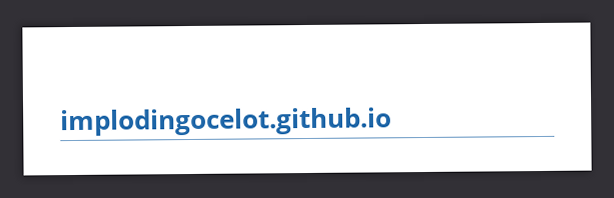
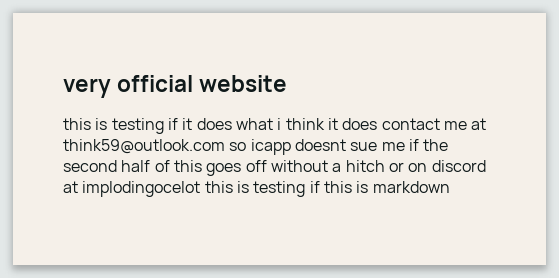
- implodingocelot.github.io
+ very official website
+ this is testing if it does what i think it does contact me at think59@outlook.com so icapp doesnt sue me if the second half of this goes off without a hitch or on discord at implodingocelot this is testing if this is markdown

